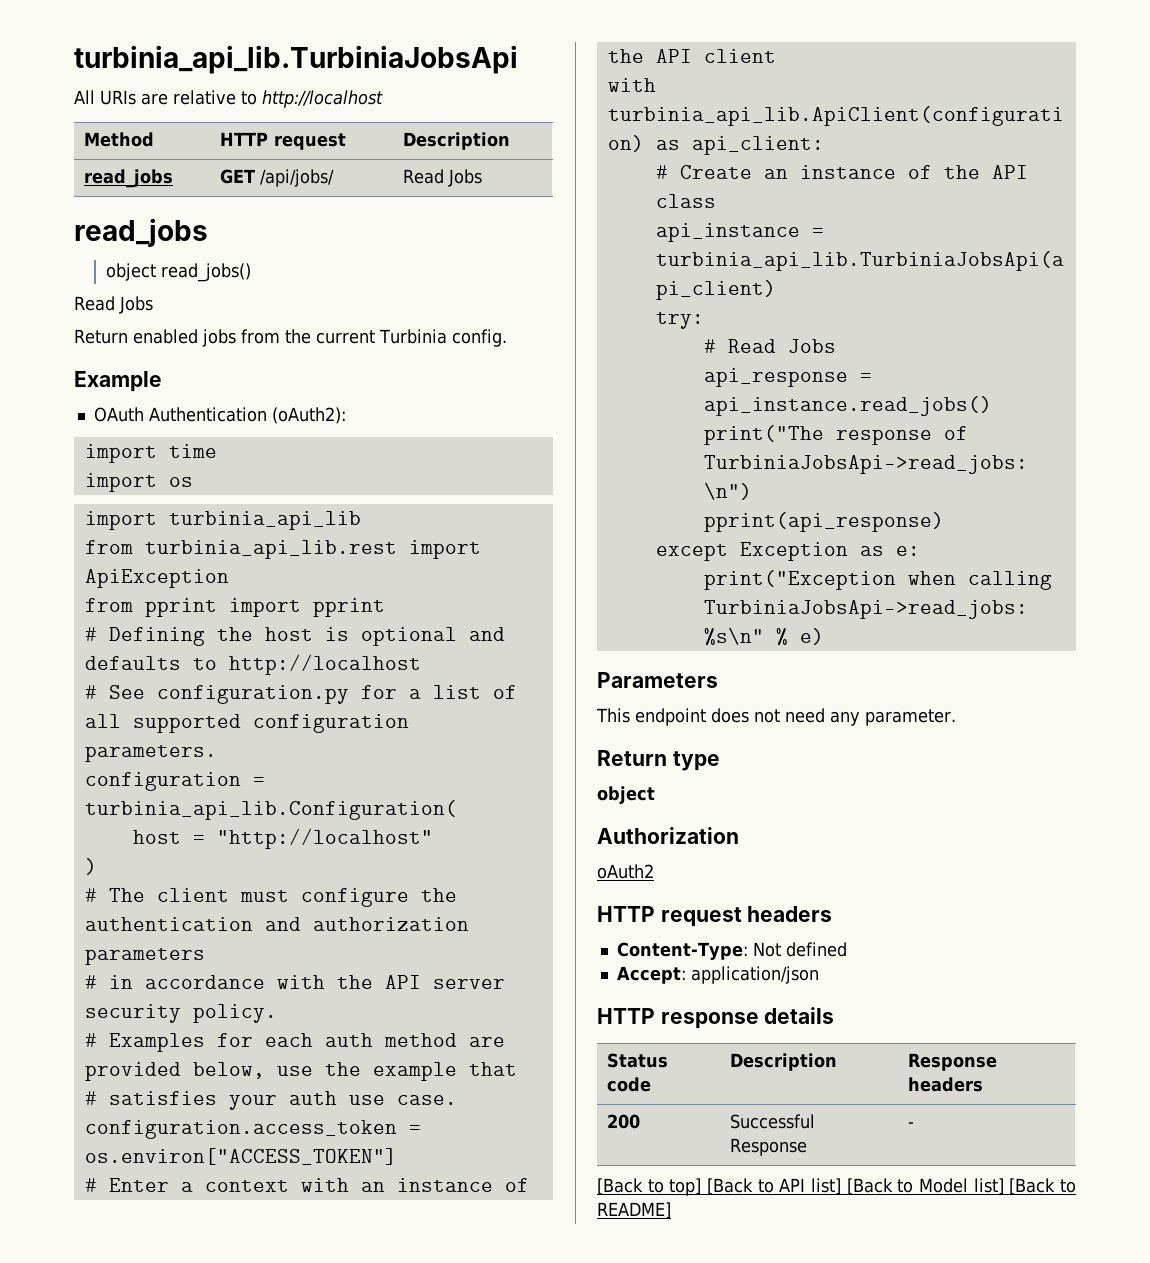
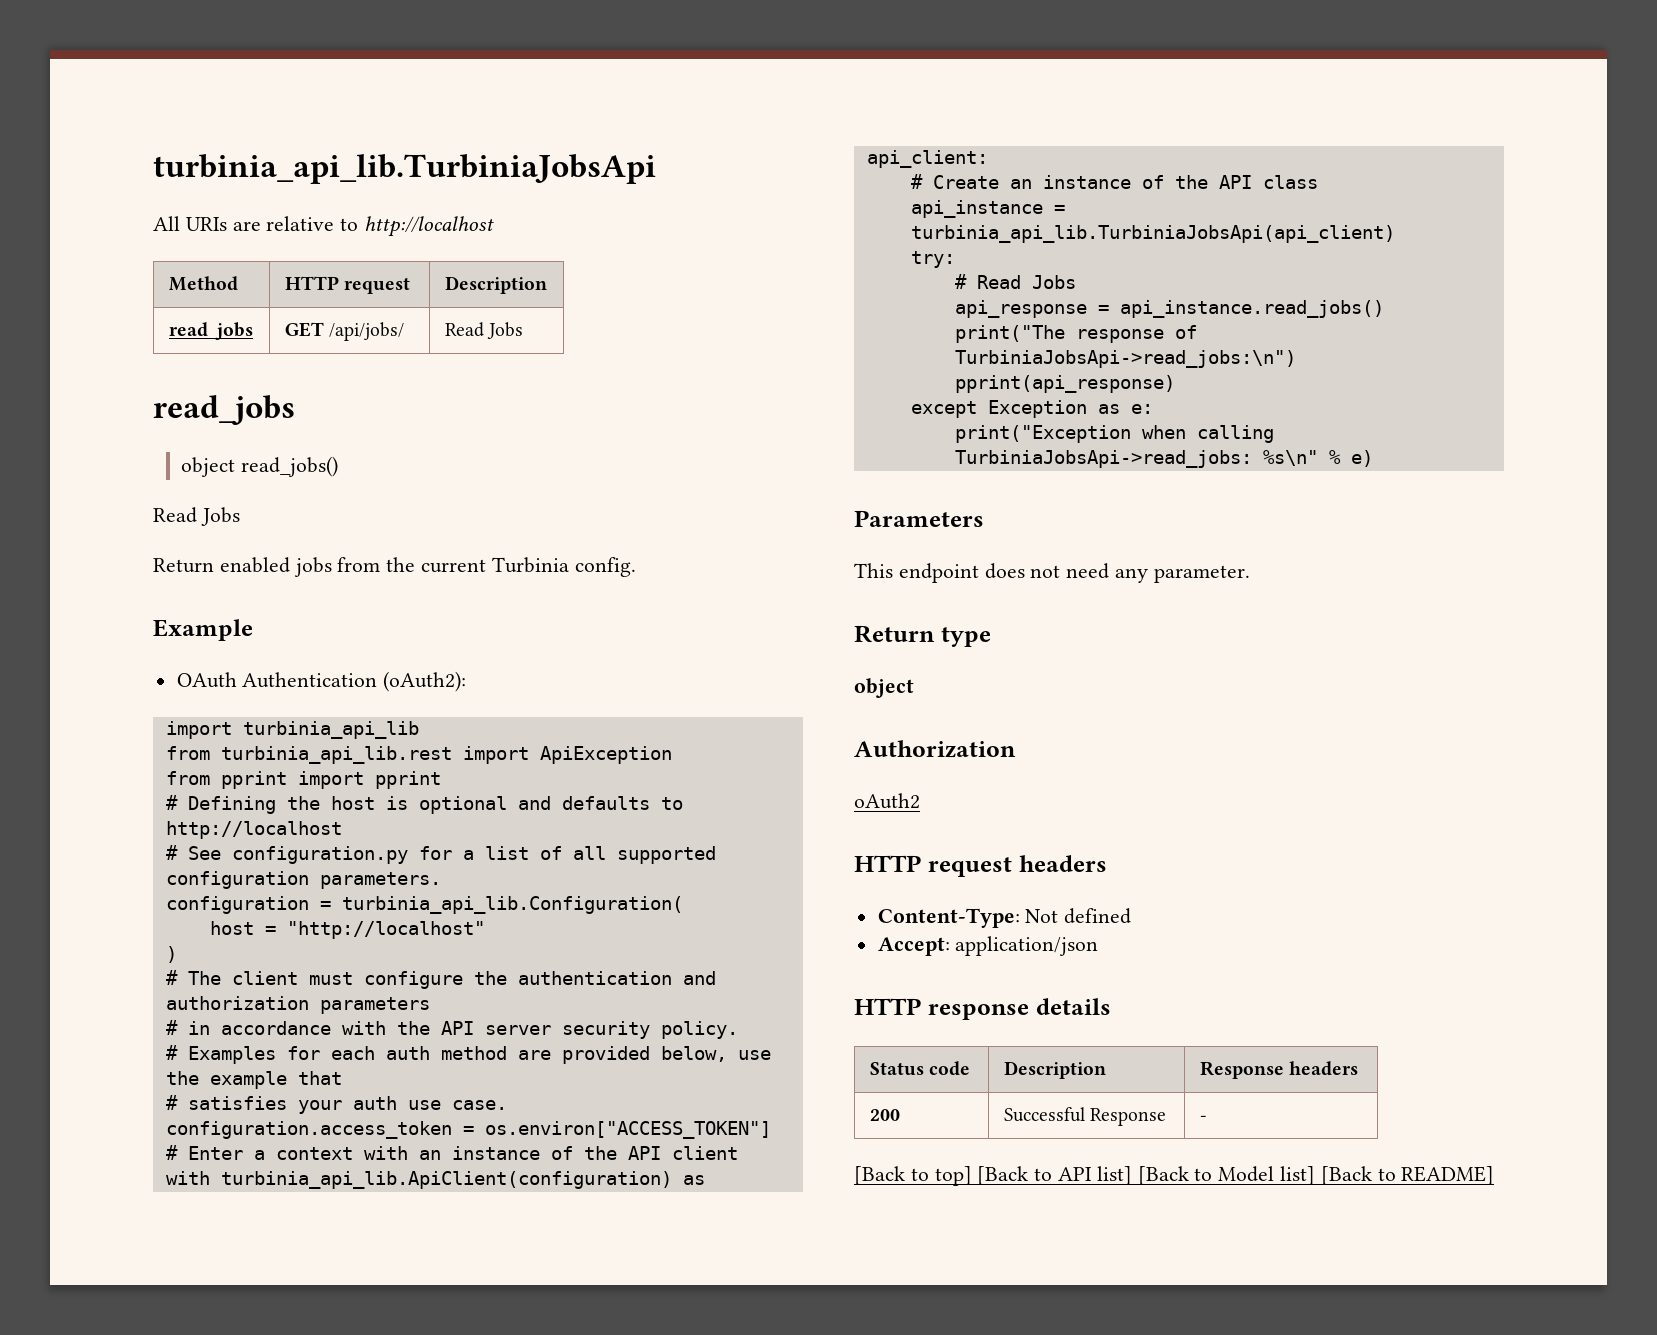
- import time
- import os

